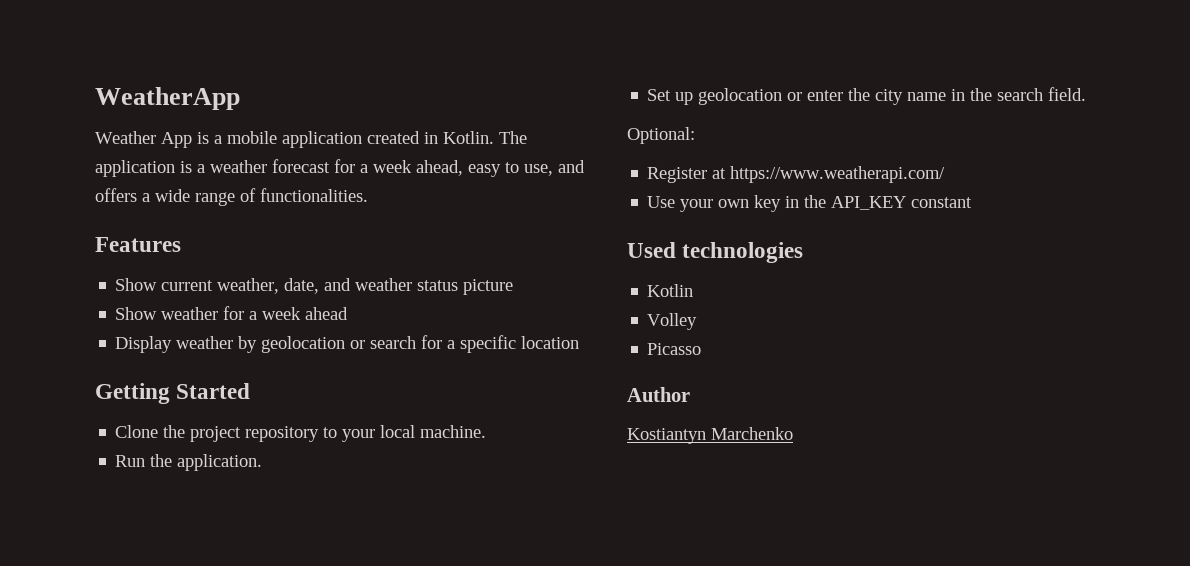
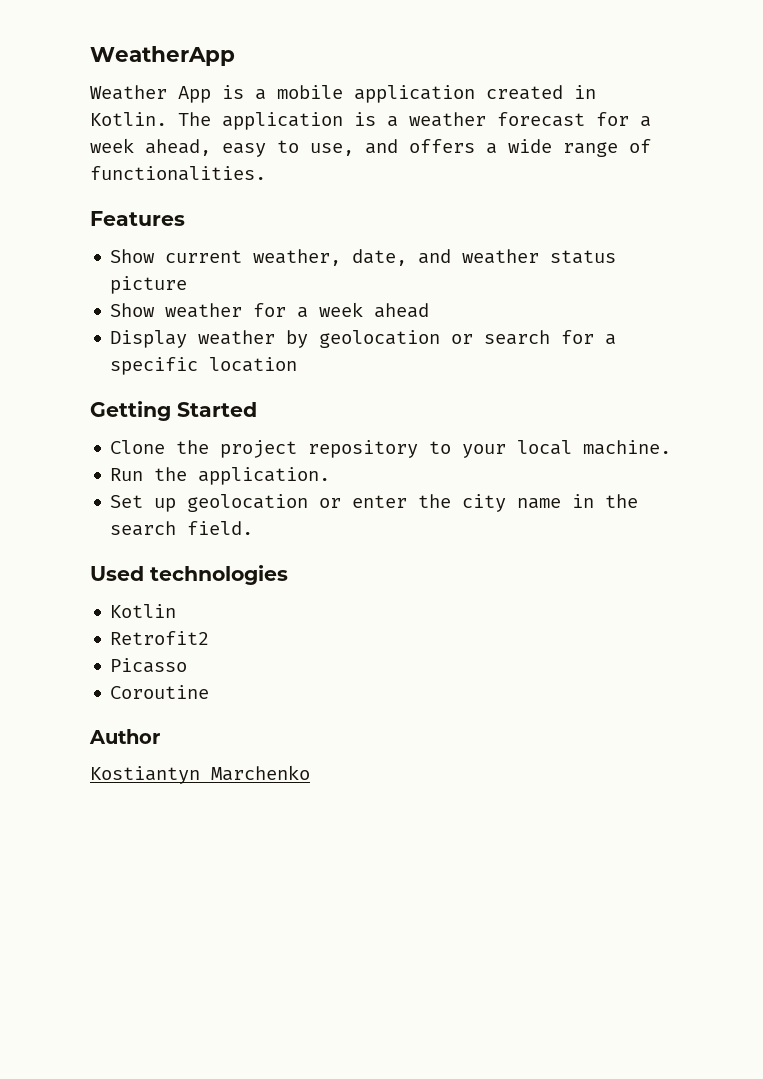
- Optional:
- Register at https://www.weatherapi.com/
- Use your own key in the API_KEY constant
- Volley
+ Retrofit2
+ Coroutine

